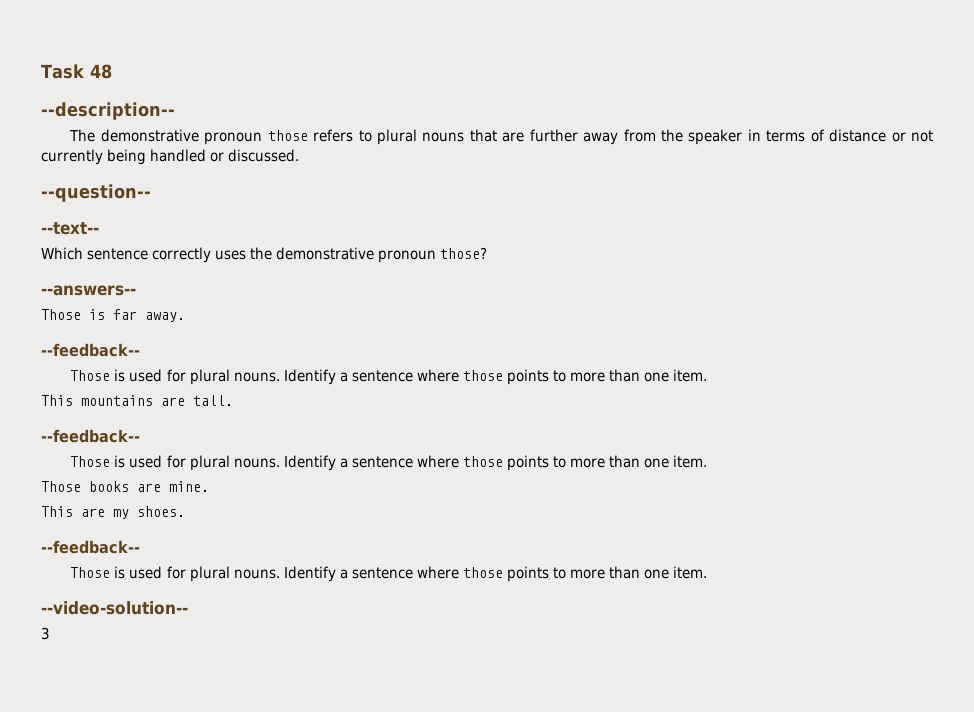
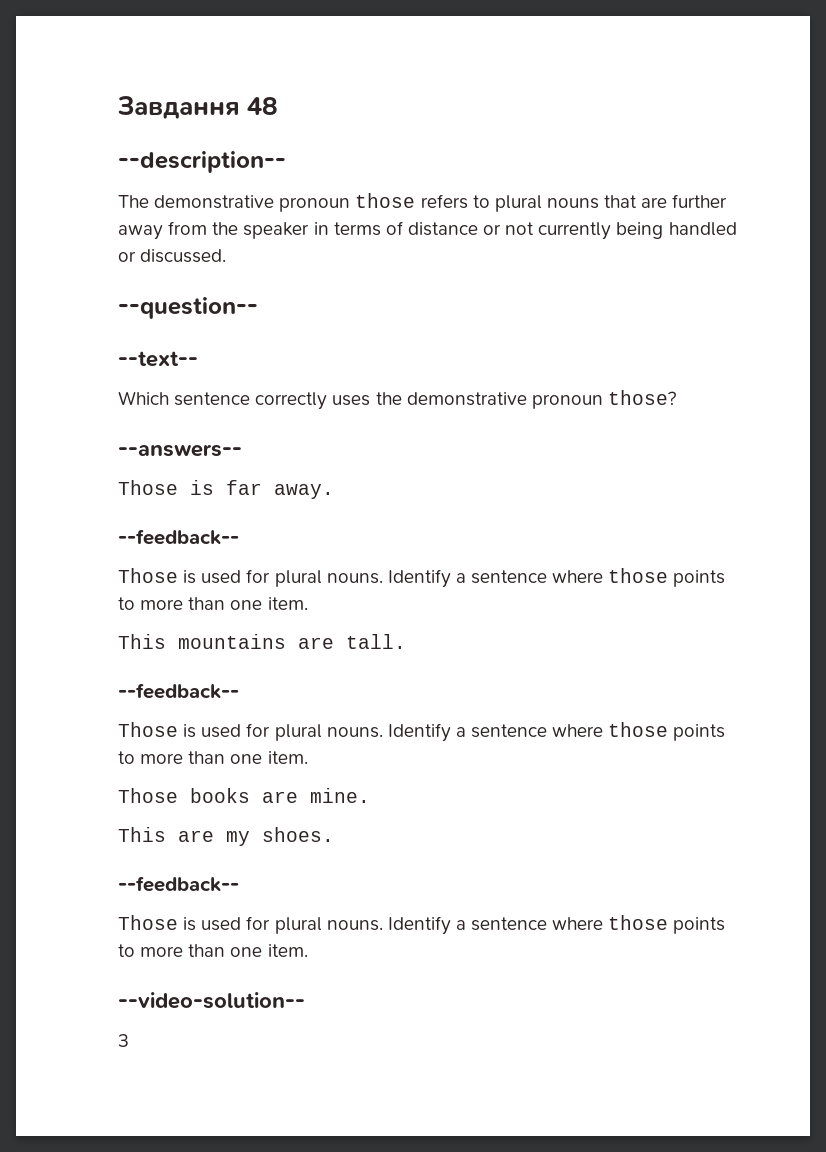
- Task 48
+ Завдання 48

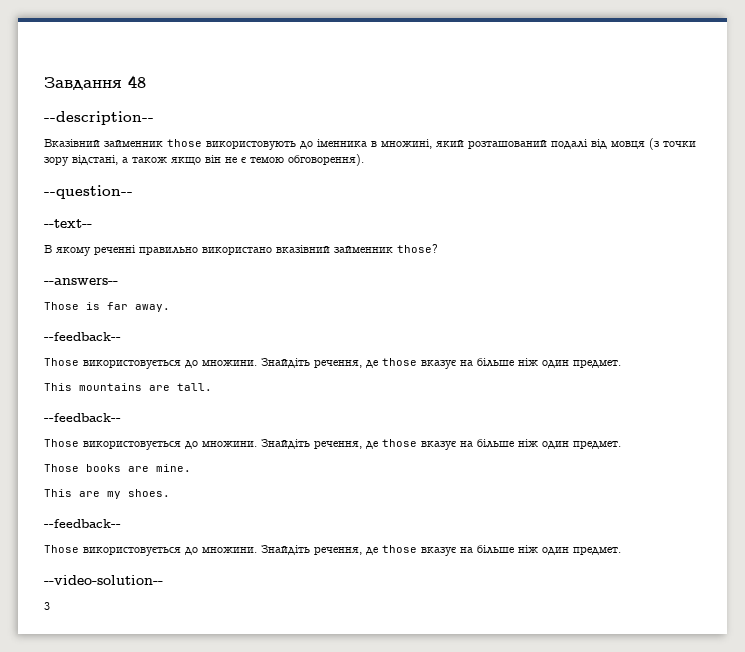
- The demonstrative pronoun those refers to plural nouns that are further away from the speaker in terms of distance or not currently being handled or discussed.
+ Вказівний займенник those використовують до іменника в множині, який розташований подалі від мовця (з точки зору відстані, а також якщо він не є темою обговорення).
  --question--
  --text--
- Which sentence correctly uses the demonstrative pronoun those?
+ В якому реченні правильно використано вказівний займенник those?
  Those is far away.
  --feedback--
- Those is used for plural nouns. Identify a sentence where those points to more than one item.
+ Those використовується до множини. Знайдіть речення, де those вказує на більше ніж один предмет.
  This mountains are tall.
  --feedback--
- Those is used for plural nouns. Identify a sentence where those points to more than one item.
+ Those використовується до множини. Знайдіть речення, де those вказує на більше ніж один предмет.
  This are my shoes.
  --feedback--
- Those is used for plural nouns. Identify a sentence where those points to more than one item.
+ Those використовується до множини. Знайдіть речення, де those вказує на більше ніж один предмет.

